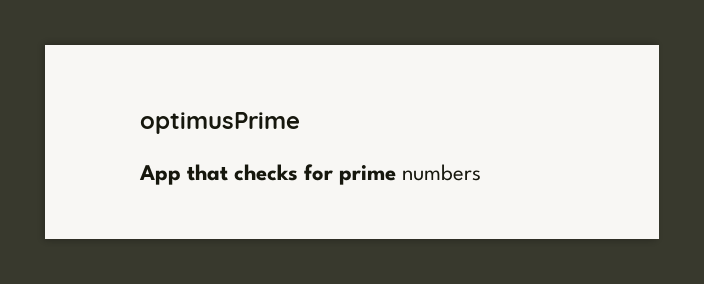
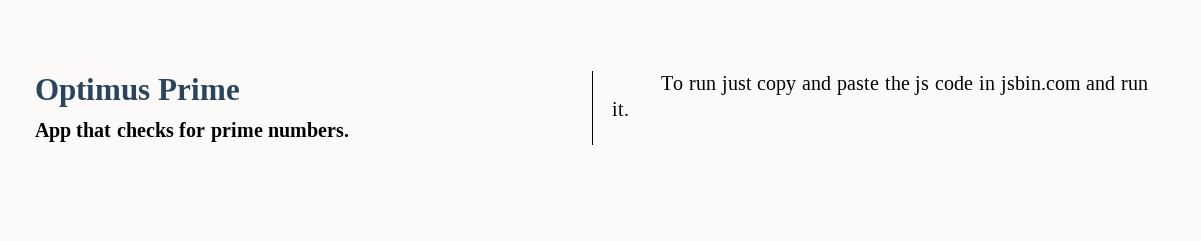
- optimusPrime
+ Optimus Prime
- App that checks for prime numbers
+ App that checks for prime numbers.
+ To run just copy and paste the js code in jsbin.com and run it.

